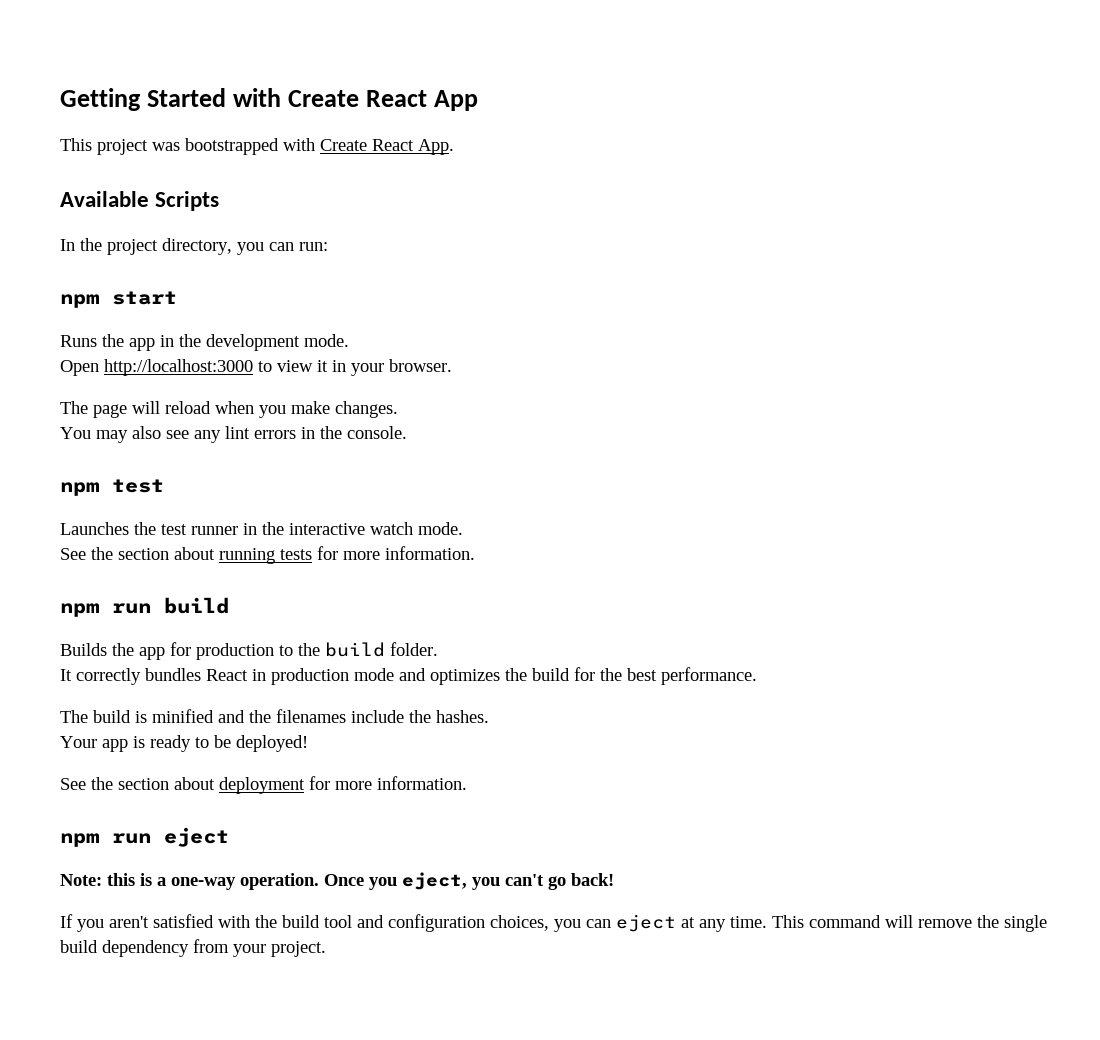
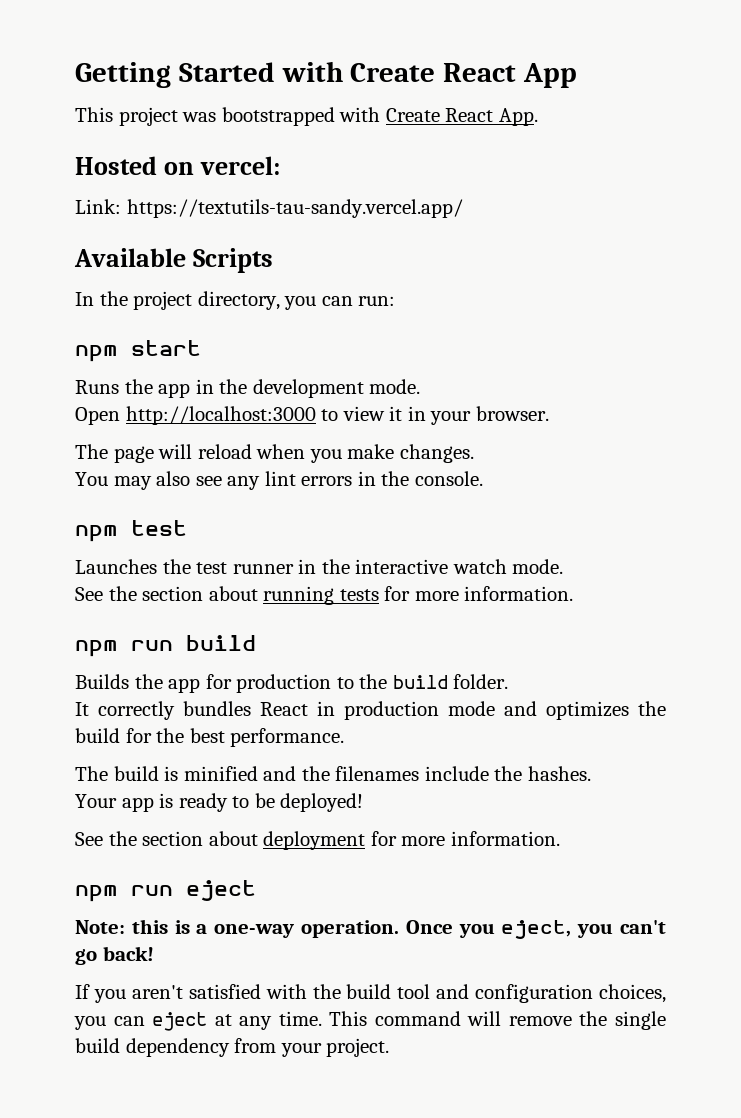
+ Hosted on vercel:
+ Link: https://textutils-tau-sandy.vercel.app/

